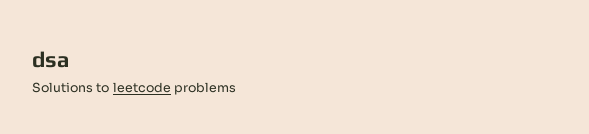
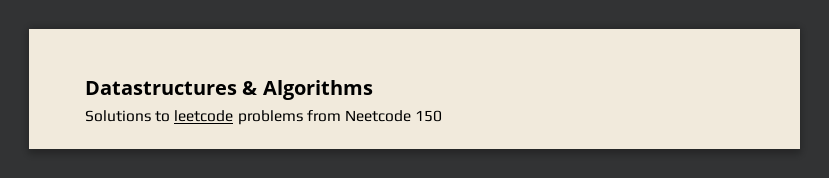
- dsa
+ Datastructures & Algorithms
- Solutions to leetcode problems
+ Solutions to leetcode problems from Neetcode 150

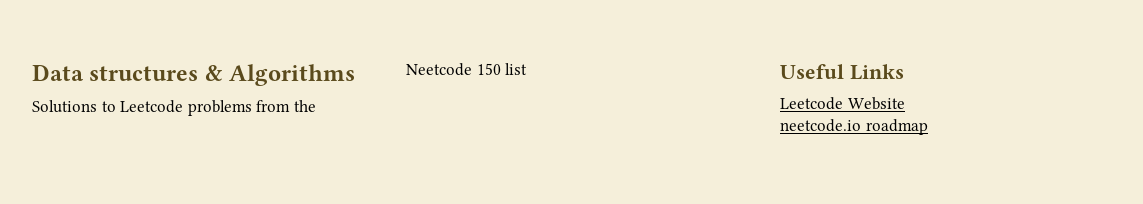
- Datastructures & Algorithms
+ Data structures & Algorithms
- Solutions to leetcode problems from Neetcode 150
+ Solutions to Leetcode problems from the Neetcode 150 list
+ Useful Links
+ Leetcode Website
+ neetcode.io roadmap

